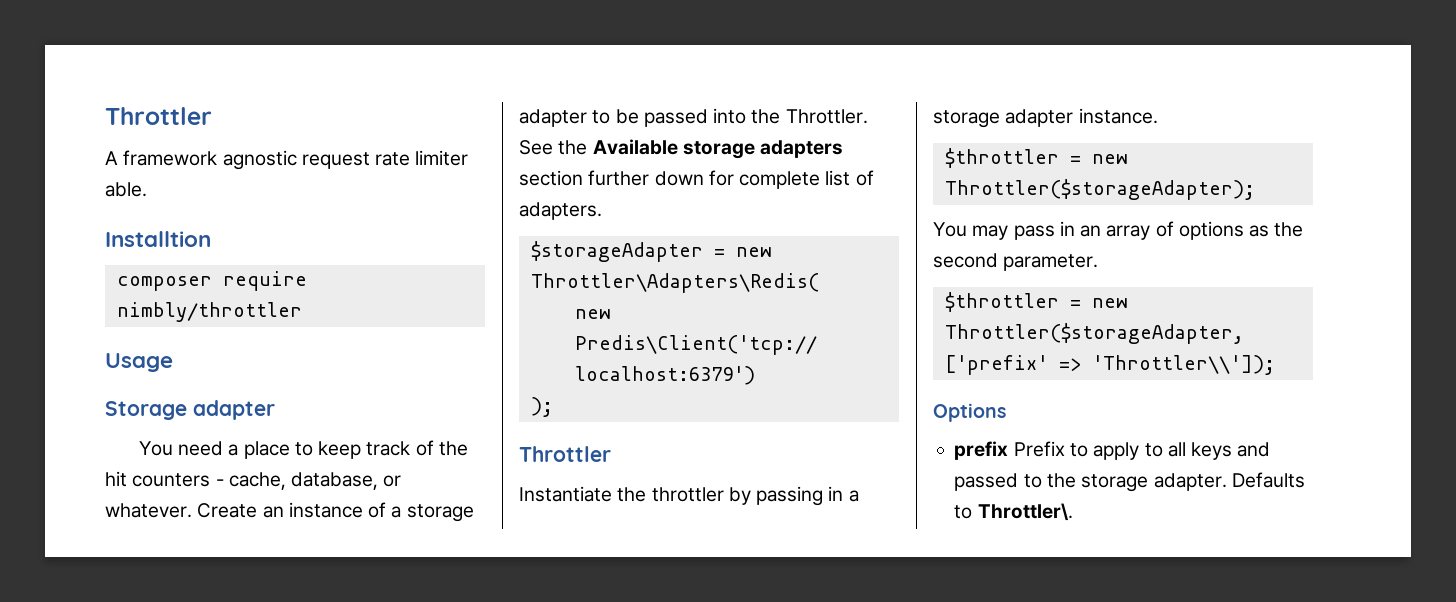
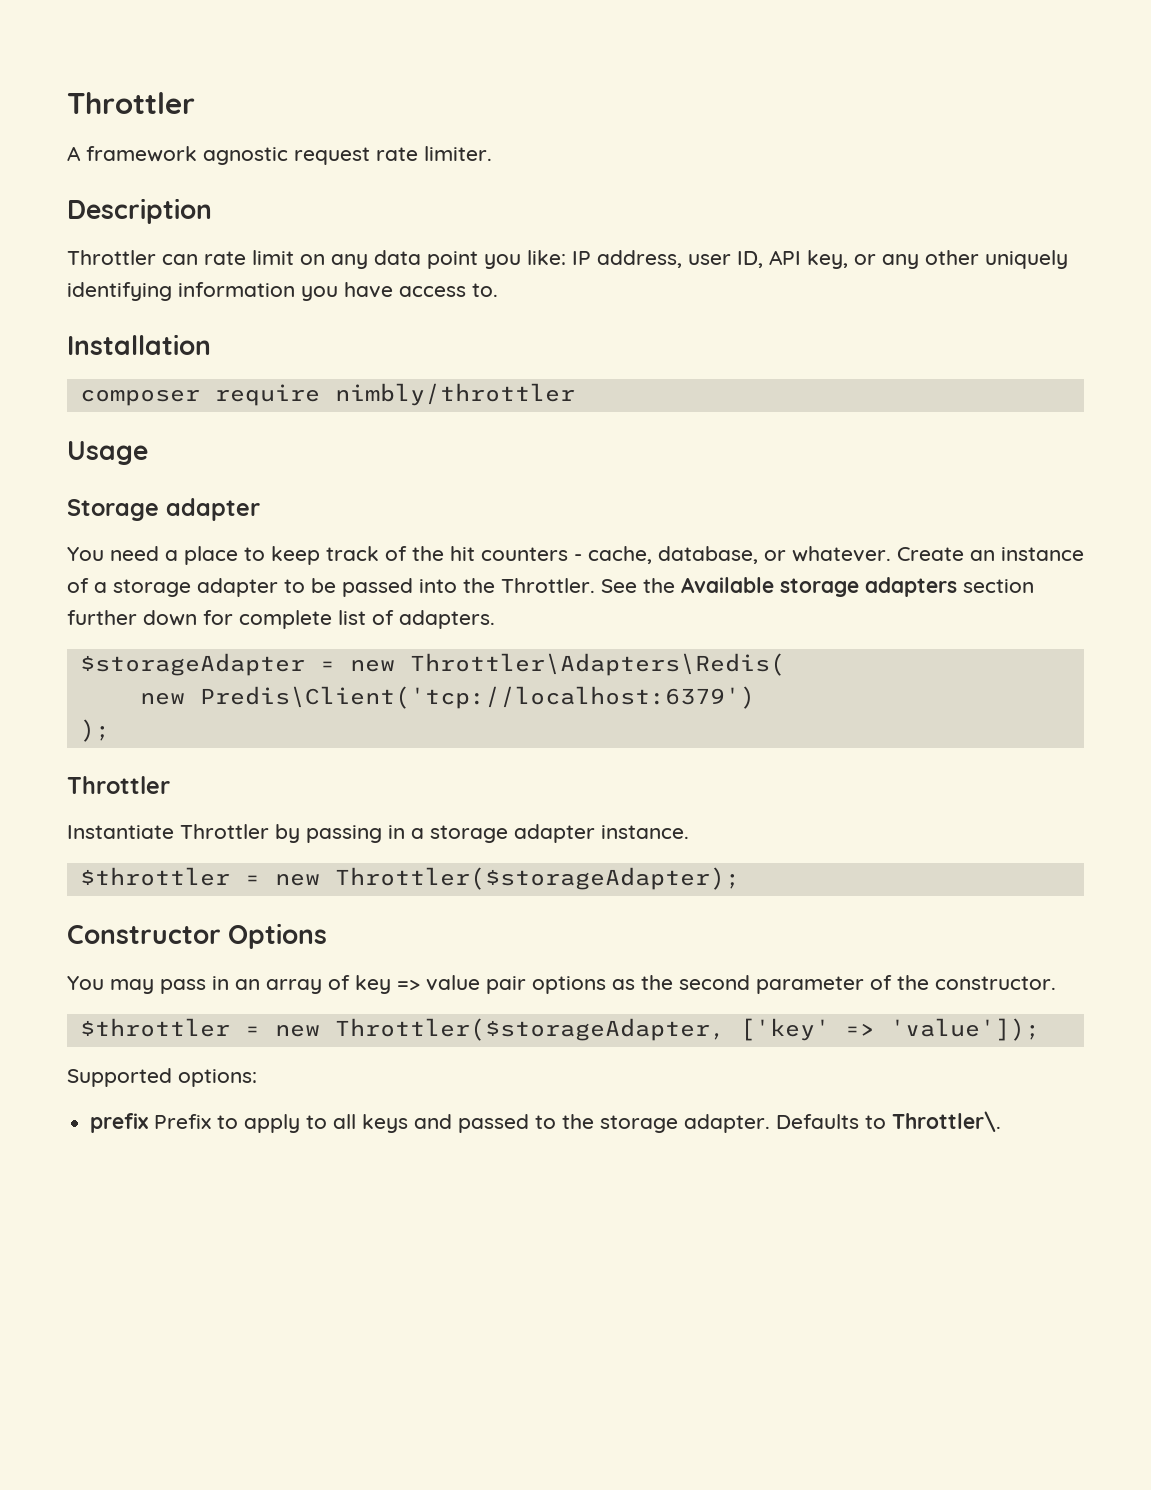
- A framework agnostic request rate limiter able.
- Installtion
+ A framework agnostic request rate limiter.
+ Description
+ Throttler can rate limit on any data point you like: IP address, user ID, API key, or any other uniquely identifying information you have access to.
+ Installation
- Instantiate the throttler by passing in a storage adapter instance.
+ Instantiate Throttler by passing in a storage adapter instance.
+ Constructor Options
- You may pass in an array of options as the second parameter.
+ You may pass in an array of key => value pair options as the second parameter of the constructor.
- $throttler = new Throttler($storageAdapter, ['prefix' => 'Throttler\\']);
- Options
+ $throttler = new Throttler($storageAdapter, ['key' => 'value']);
+ Supported options:

